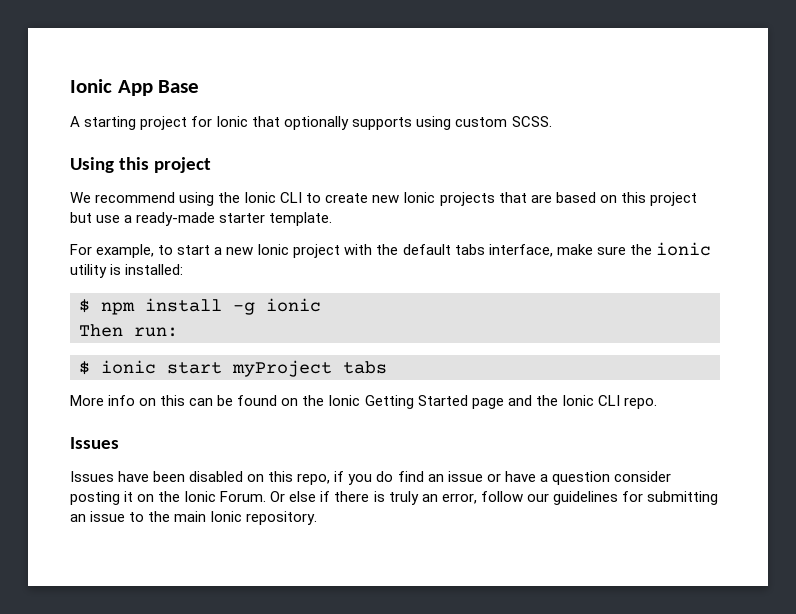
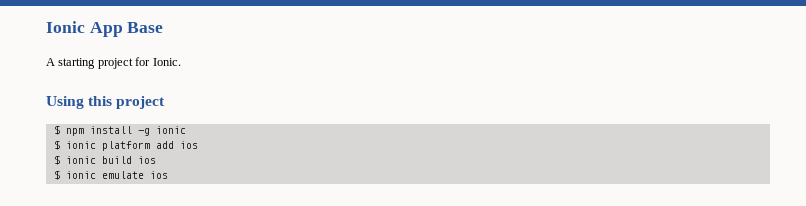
- A starting project for Ionic that optionally supports using custom SCSS.
+ A starting project for Ionic.
  Using this project
- We recommend using the Ionic CLI to create new Ionic projects that are based on this project but use a ready-made starter template.
- For example, to start a new Ionic project with the default tabs interface, make sure the ionic utility is installed:
- Then run:
- $ ionic start myProject tabs
- More info on this can be found on the Ionic Getting Started page and the Ionic CLI repo.
- Issues
- Issues have been disabled on this repo, if you do find an issue or have a question consider posting it on the Ionic Forum. Or else if there is truly an error, follow our guidelines for submitting an issue to the main Ionic repository.
+ $ ionic platform add ios
+ $ ionic build ios
+ $ ionic emulate ios

